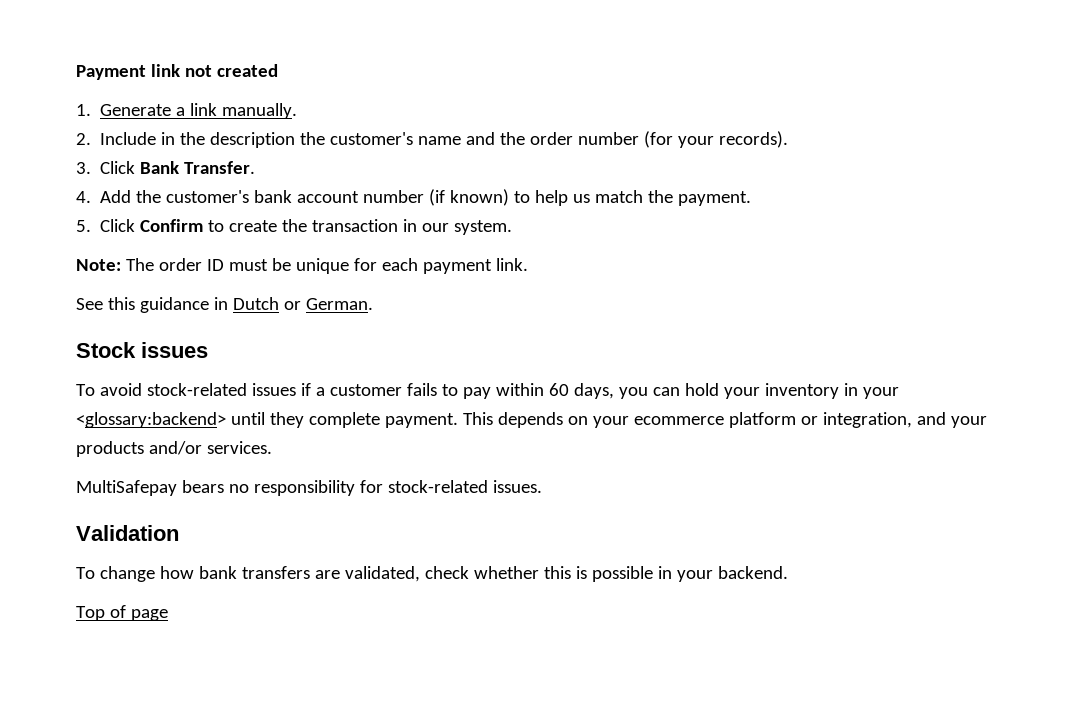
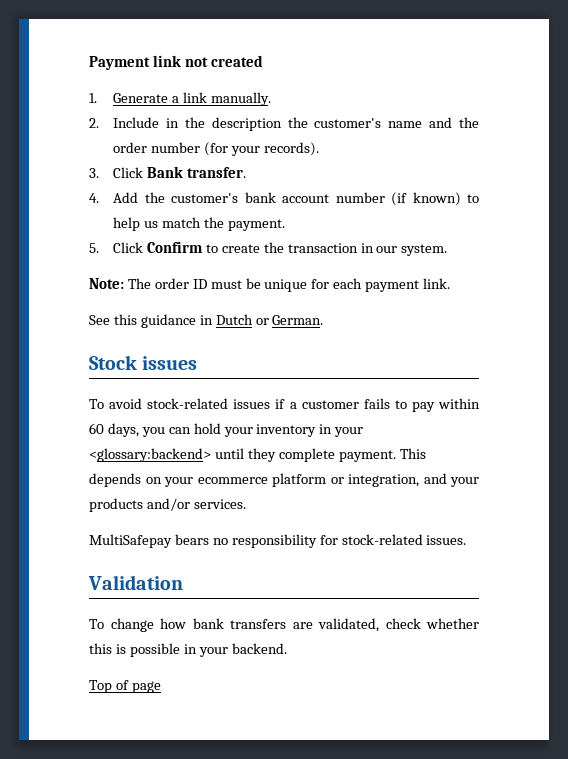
- 3. Click Bank Transfer.
+ 3. Click Bank transfer.

